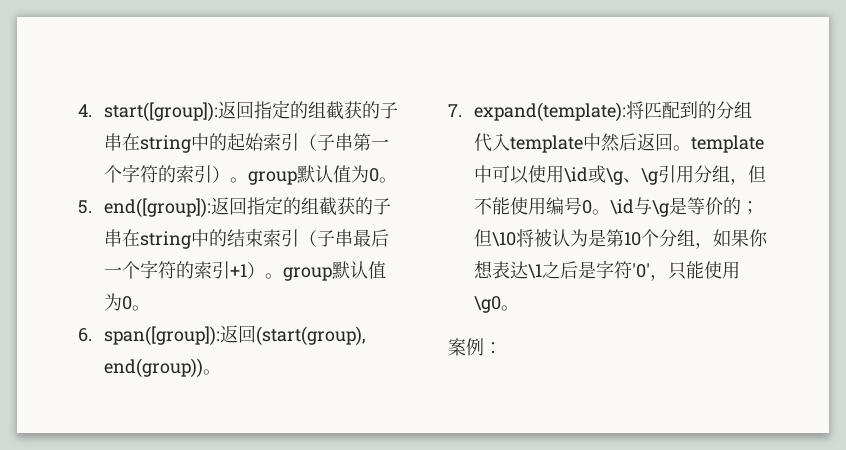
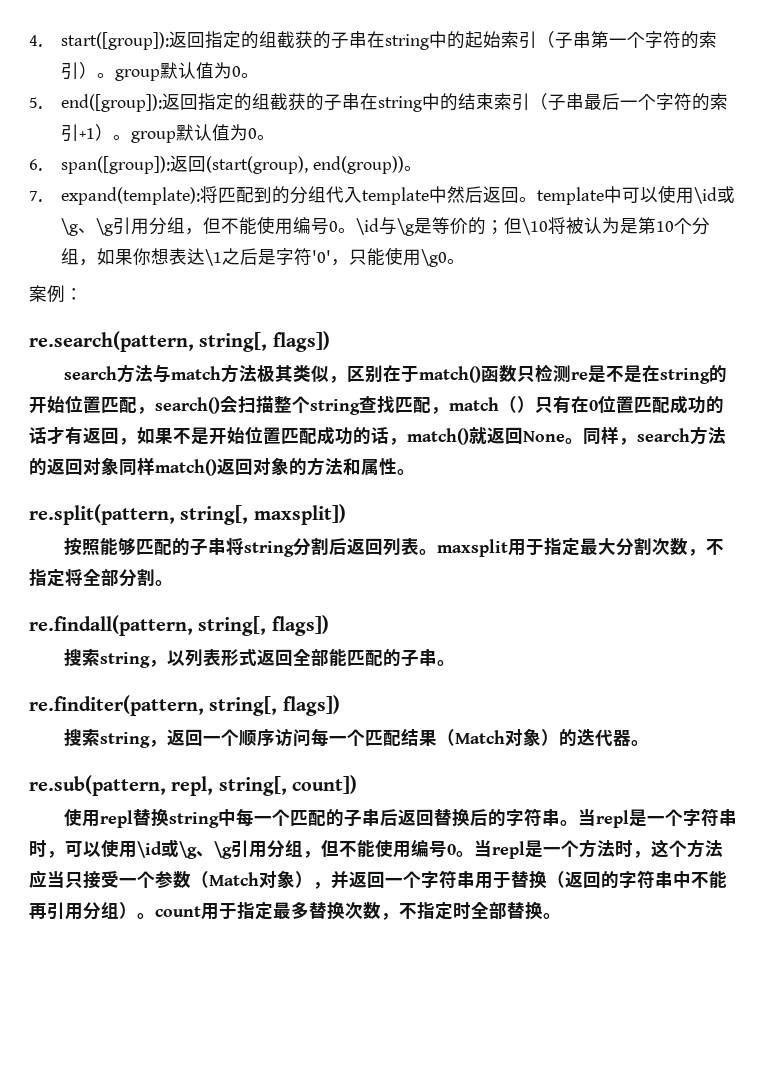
+ re.search(pattern, string[, flags])
+ search方法与match方法极其类似，区别在于match()函数只检测re是不是在string的开始位置匹配，search()会扫描整个string查找匹配，match（）只有在0位置匹配成功的话才有返回，如果不是开始位置匹配成功的话，match()就返回None。同样，search方法的返回对象同样match()返回对象的方法和属性。
+ re.split(pattern, string[, maxsplit])
+ 按照能够匹配的子串将string分割后返回列表。maxsplit用于指定最大分割次数，不指定将全部分割。
+ re.findall(pattern, string[, flags])
+ 搜索string，以列表形式返回全部能匹配的子串。
+ re.finditer(pattern, string[, flags])
+ 搜索string，返回一个顺序访问每一个匹配结果（Match对象）的迭代器。
+ re.sub(pattern, repl, string[, count])
+ 使用repl替换string中每一个匹配的子串后返回替换后的字符串。当repl是一个字符串时，可以使用\id或\g、\g引用分组，但不能使用编号0。当repl是一个方法时，这个方法应当只接受一个参数（Match对象），并返回一个字符串用于替换（返回的字符串中不能再引用分组）。count用于指定最多替换次数，不指定时全部替换。

